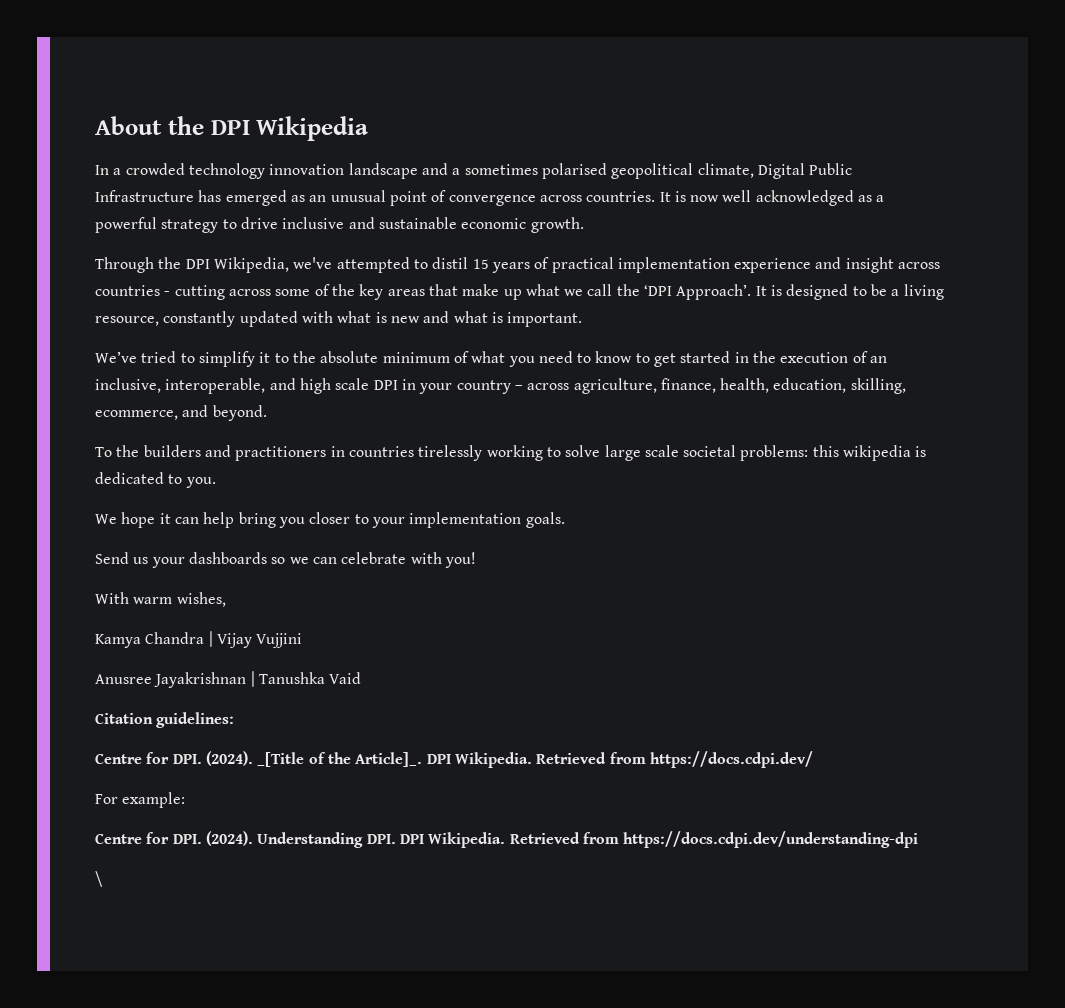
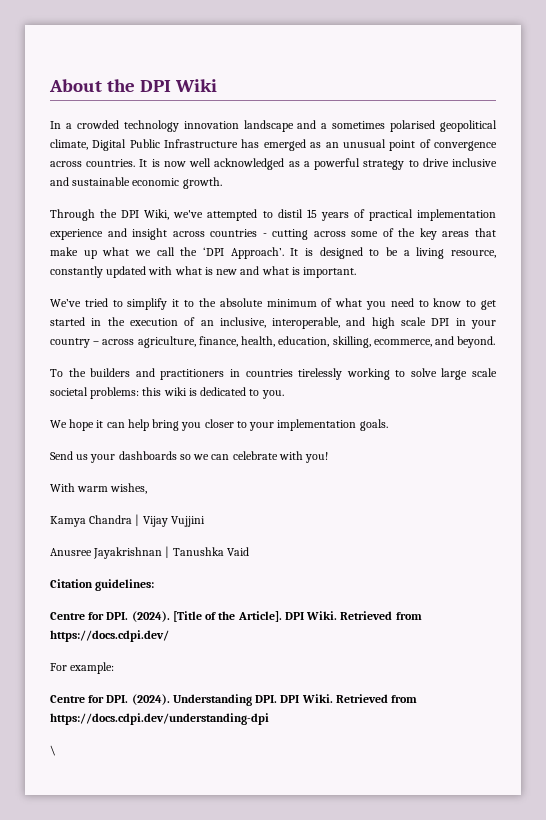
- About the DPI Wikipedia
+ About the DPI Wiki
- Through the DPI Wikipedia, we've attempted to distil 15 years of practical implementation experience and insight across countries - cutting across some of the key areas that make up what we call the ‘DPI Approach’.
+ Through the DPI Wiki, we've attempted to distil 15 years of practical implementation experience and insight across countries - cutting across some of the key areas that make up what we call the ‘DPI Approach’.
- To the builders and practitioners in countries tirelessly working to solve large scale societal problems: this wikipedia is dedicated to you.
+ To the builders and practitioners in countries tirelessly working to solve large scale societal problems: this wiki is dedicated to you.
- _[Title of the Article]_. DPI Wikipedia.
+ [Title of the Article]. DPI Wiki.
- Understanding DPI. DPI Wikipedia.
+ Understanding DPI. DPI Wiki.

